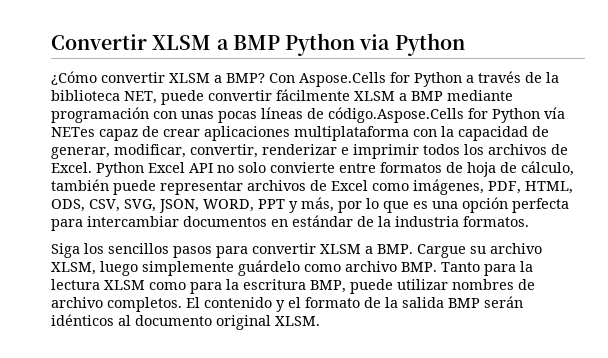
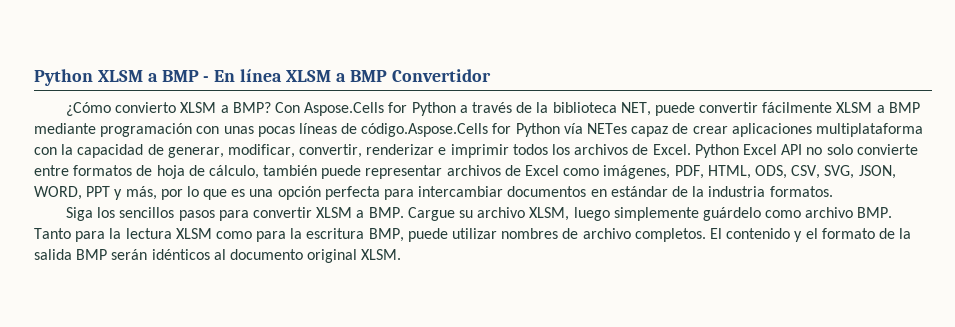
- Convertir XLSM a BMP Python via Python
+ Python XLSM a BMP - En línea XLSM a BMP Convertidor
- ¿Cómo convertir XLSM a BMP?
+ ¿Cómo convierto XLSM a BMP?

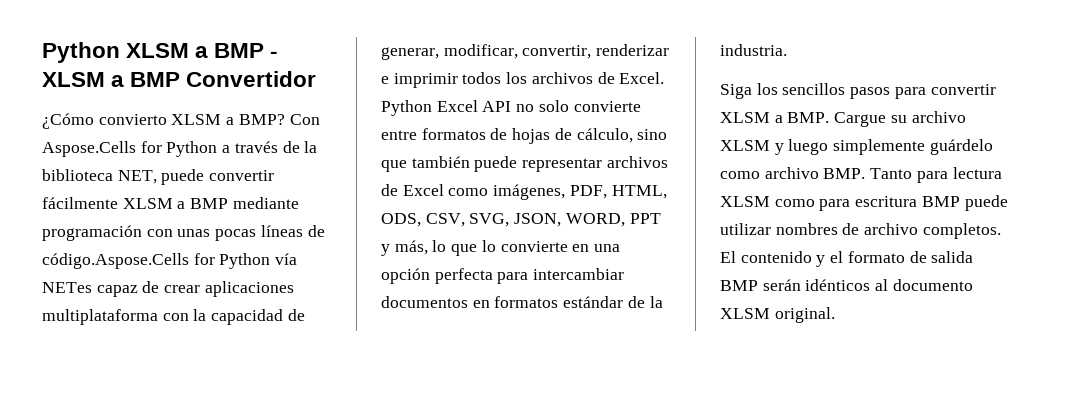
- Python XLSM a BMP - En línea XLSM a BMP Convertidor
+ Python XLSM a BMP - XLSM a BMP Convertidor
- Python Excel API no solo convierte entre formatos de hoja de cálculo, también puede representar archivos de Excel como imágenes, PDF, HTML, ODS, CSV, SVG, JSON, WORD, PPT y más, por lo que es una opción perfecta para intercambiar documentos en estándar de la industria formatos.
+ Python Excel API no solo convierte entre formatos de hojas de cálculo, sino que también puede representar archivos de Excel como imágenes, PDF, HTML, ODS, CSV, SVG, JSON, WORD, PPT y más, lo que lo convierte en una opción perfecta para intercambiar documentos en formatos estándar de la industria.
- Siga los sencillos pasos para convertir XLSM a BMP. Cargue su archivo XLSM, luego simplemente guárdelo como archivo BMP. Tanto para la lectura XLSM como para la escritura BMP, puede utilizar nombres de archivo completos.
+ Siga los sencillos pasos para convertir XLSM a BMP. Cargue su archivo XLSM y luego simplemente guárdelo como archivo BMP. Tanto para lectura XLSM como para escritura BMP puede utilizar nombres de archivo completos.
- El contenido y el formato de la salida BMP serán idénticos al documento original XLSM.
+ El contenido y el formato de salida BMP serán idénticos al documento XLSM original.

